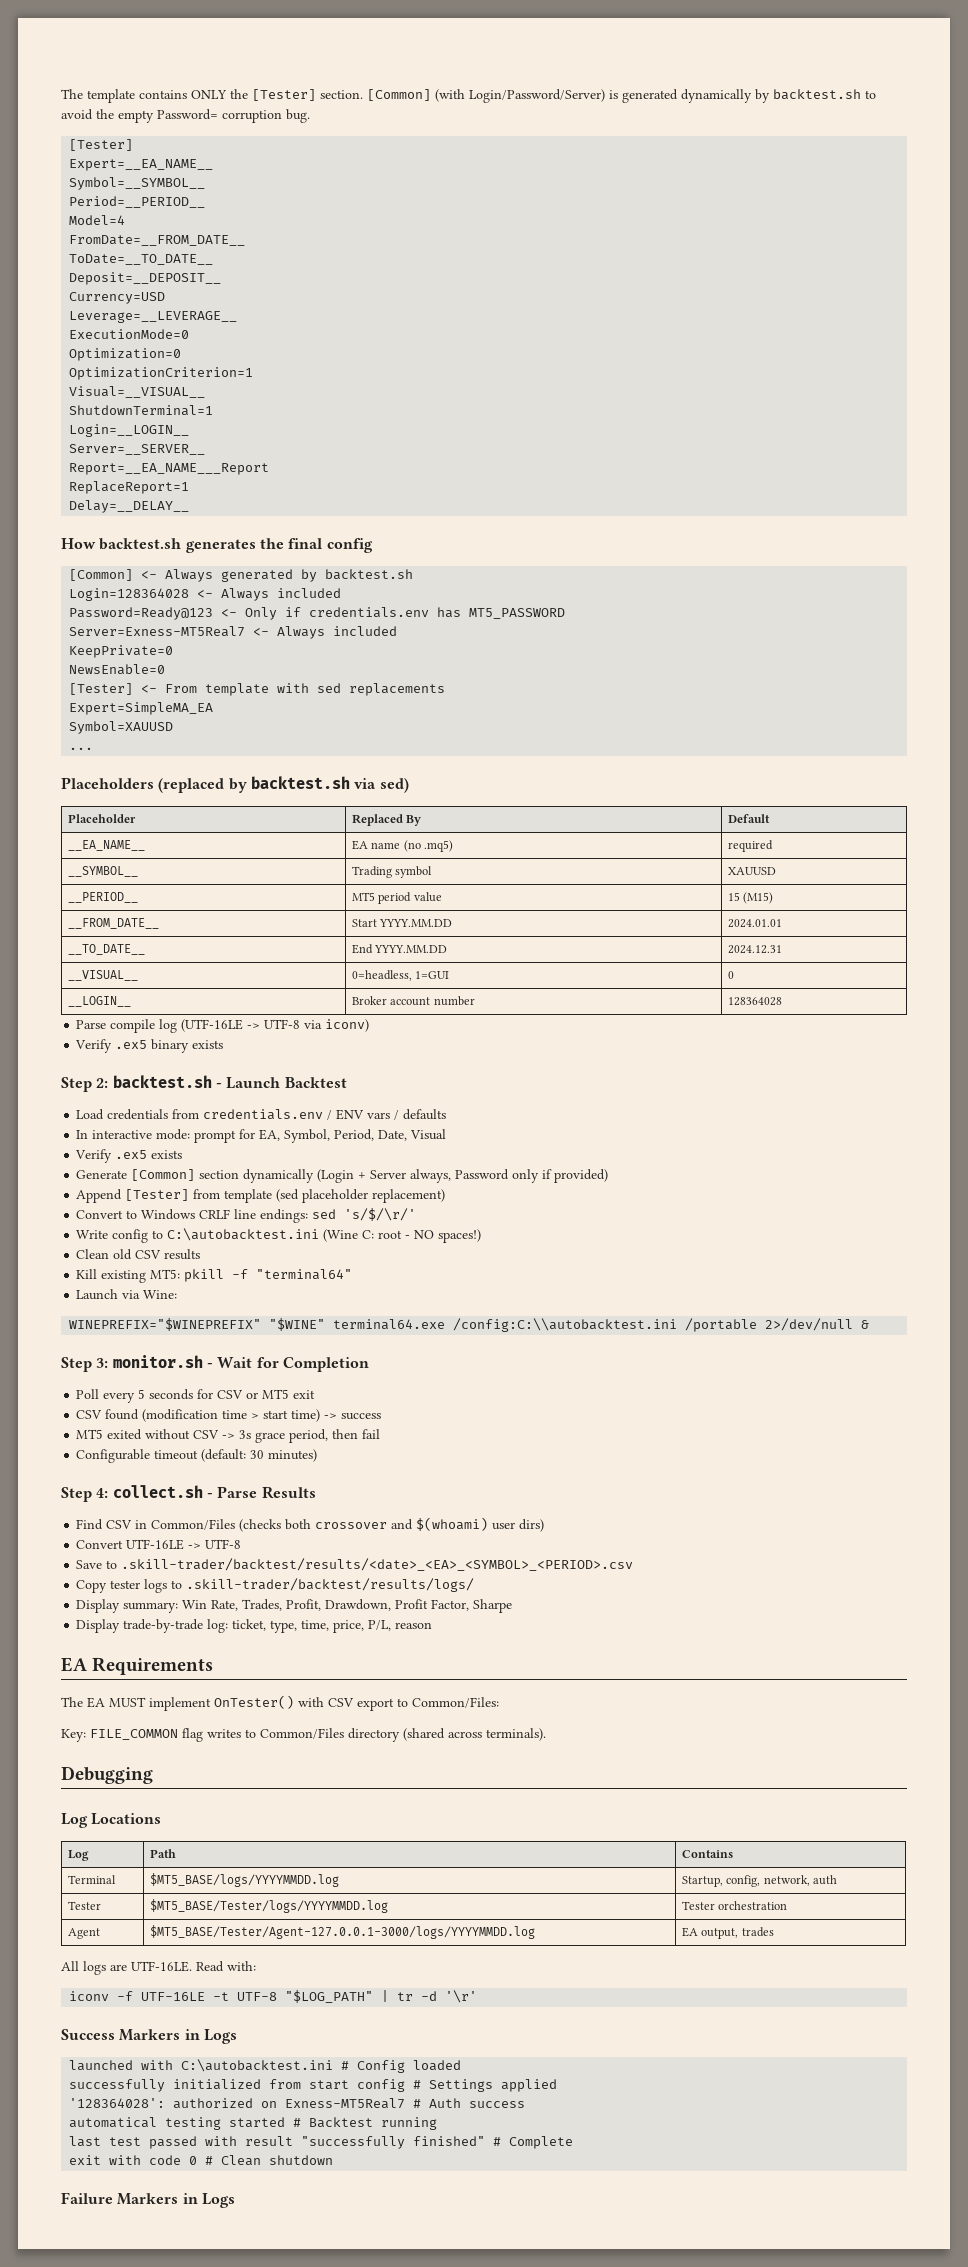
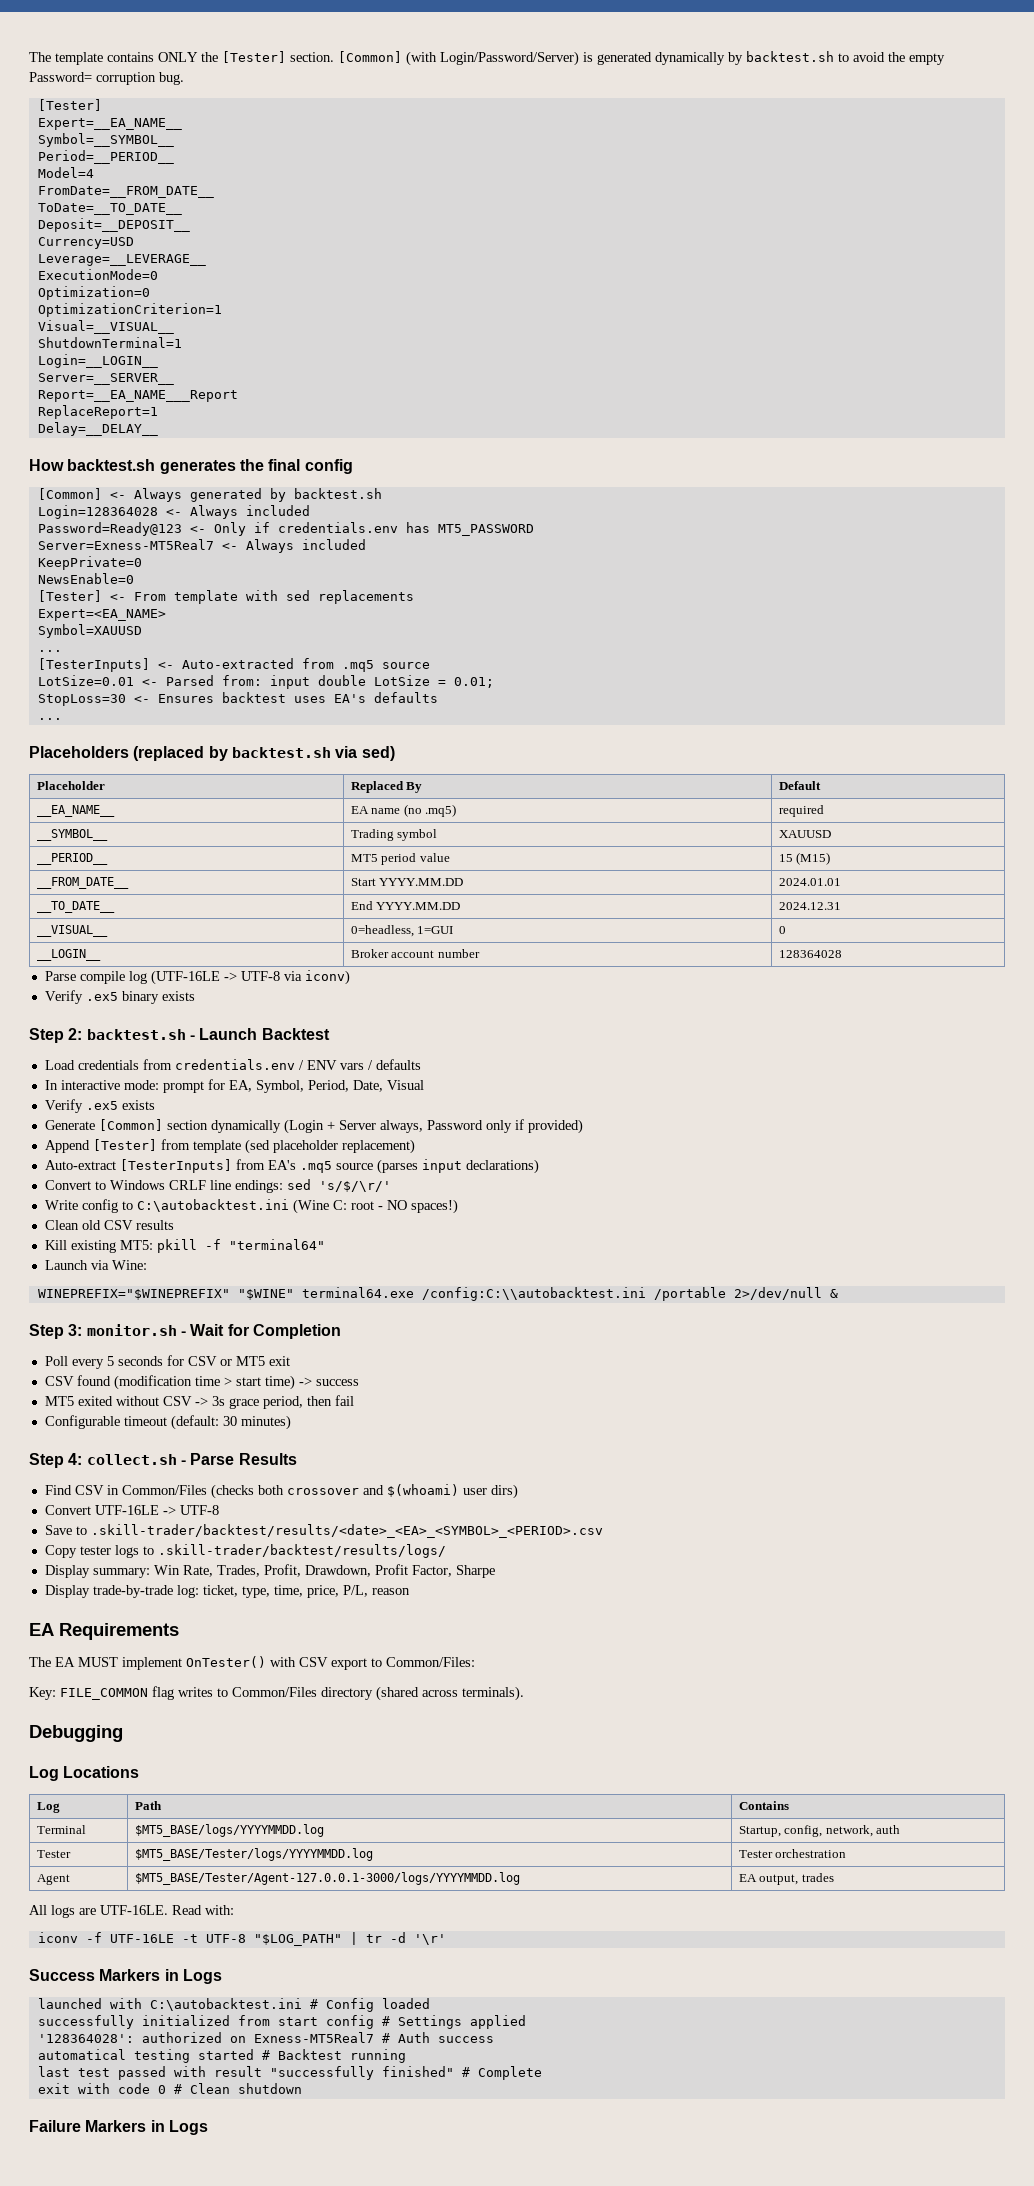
- Expert=SimpleMA_EA
+ Expert=<EA_NAME>
+ [TesterInputs] <- Auto-extracted from .mq5 source
+ LotSize=0.01 <- Parsed from: input double LotSize = 0.01;
+ StopLoss=30 <- Ensures backtest uses EA's defaults
+ ...
+ Auto-extract [TesterInputs] from EA's .mq5 source (parses input declarations)

